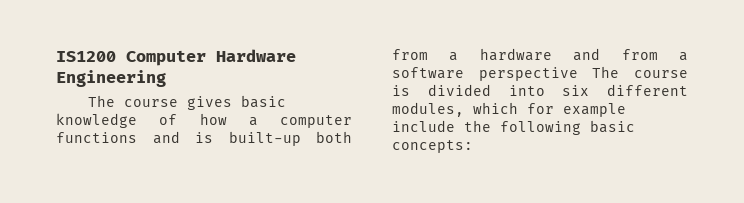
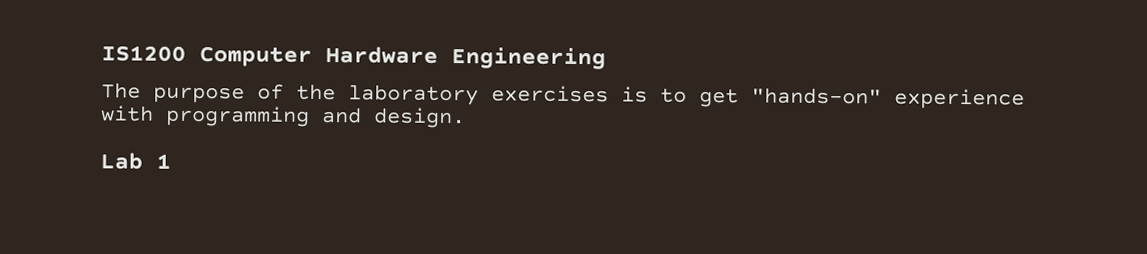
- The course gives basic knowledge of how a computer functions and is built-up both from a hardware and from a software perspective The course is divided into six different modules, which for example include the following basic concepts:
+ The purpose of the laboratory exercises is to get "hands-on" experience with programming and design.
+ Lab 1

